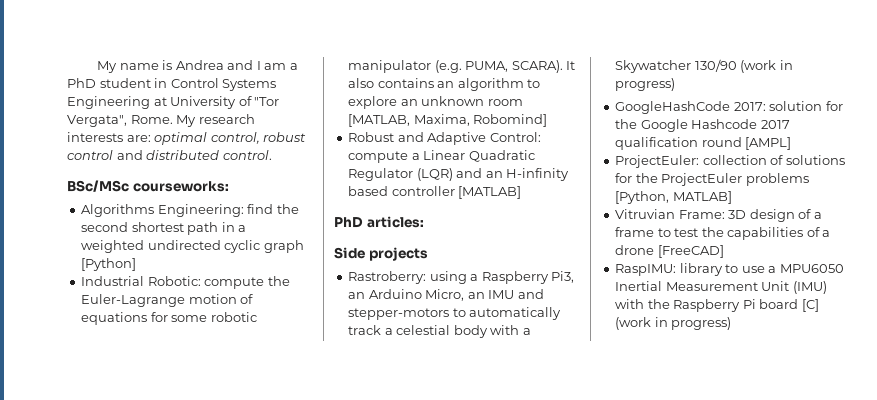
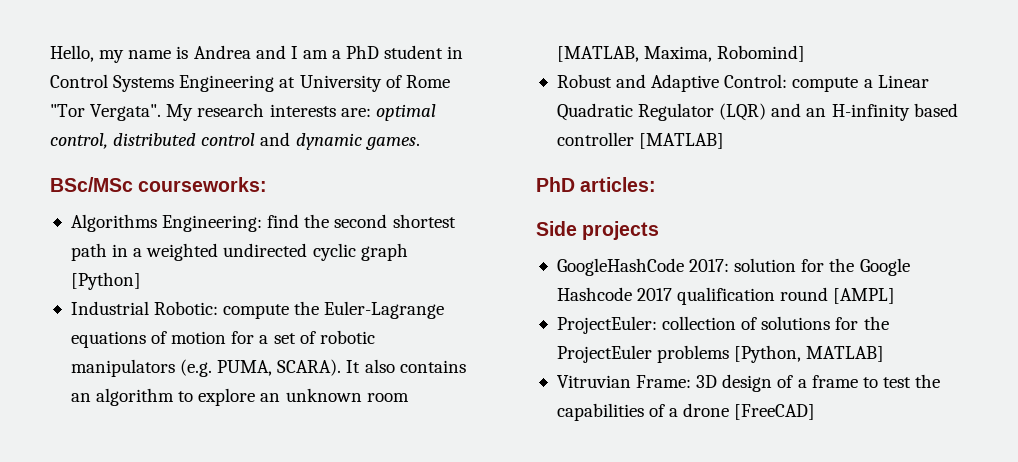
- My name is Andrea and I am a PhD student in Control Systems Engineering at University of "Tor Vergata", Rome.
+ Hello, my name is Andrea and I am a PhD student in Control Systems Engineering at University of Rome "Tor Vergata".
- My research interests are: optimal control, robust control and distributed control.
+ My research interests are: optimal control, distributed control and dynamic games.
- Industrial Robotic: compute the Euler-Lagrange motion of equations for some robotic manipulator (e.g. PUMA, SCARA).
+ Industrial Robotic: compute the Euler-Lagrange equations of motion for a set of robotic manipulators (e.g. PUMA, SCARA).
- Rastroberry: using a Raspberry Pi3, an Arduino Micro, an IMU and stepper-motors to automatically track a celestial body with a Skywatcher 130/90 (work in progress)
- RaspIMU: library to use a MPU6050 Inertial Measurement Unit (IMU) with the Raspberry Pi board [C] (work in progress)

